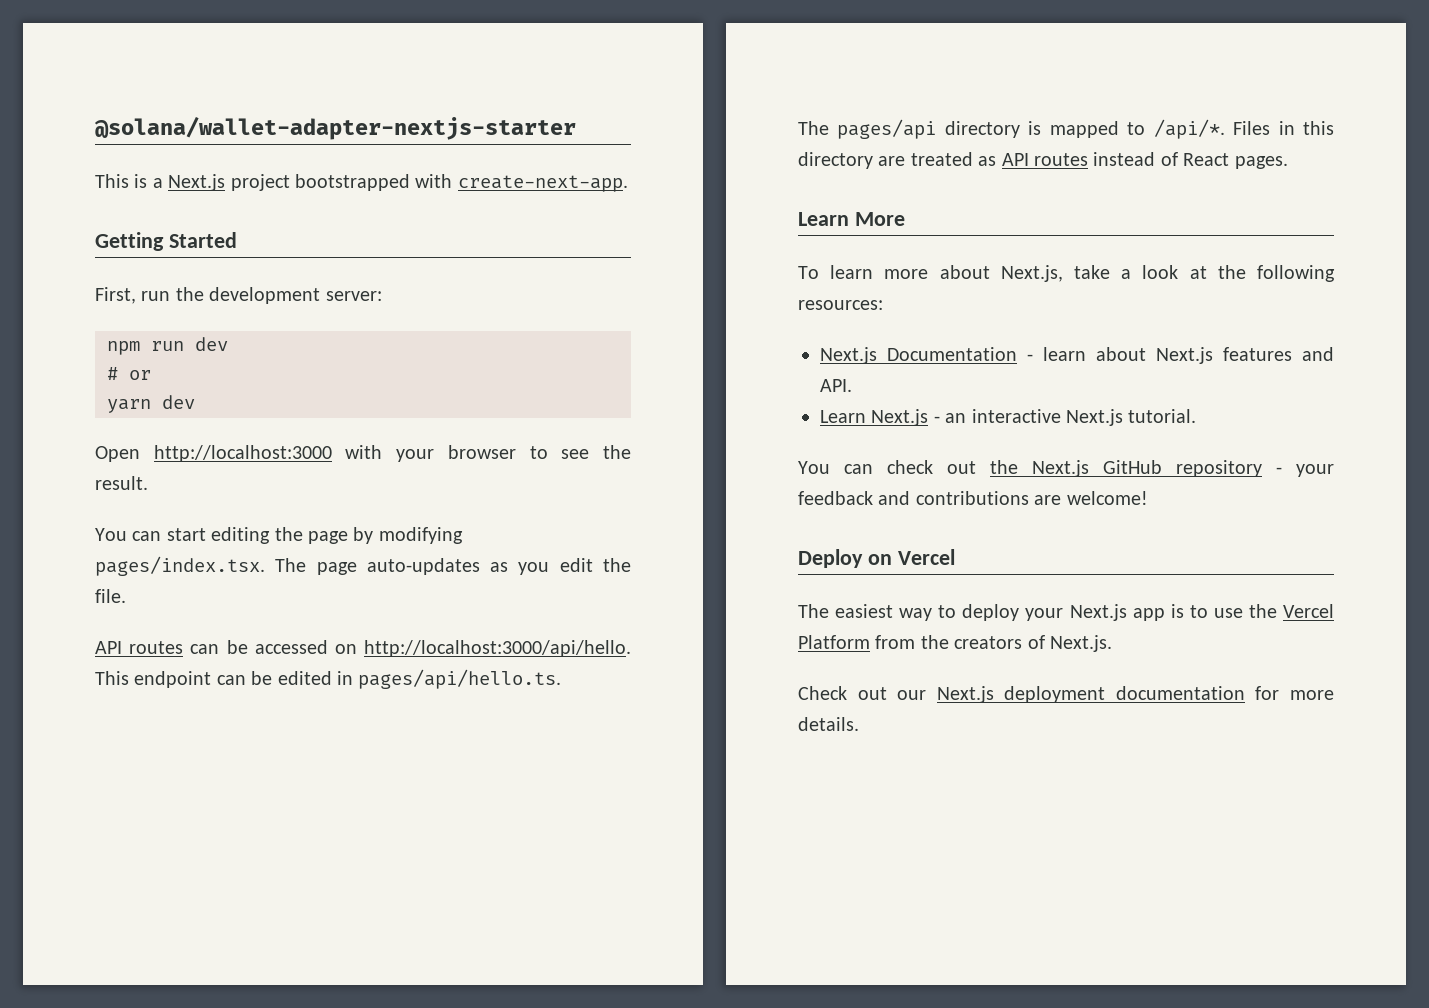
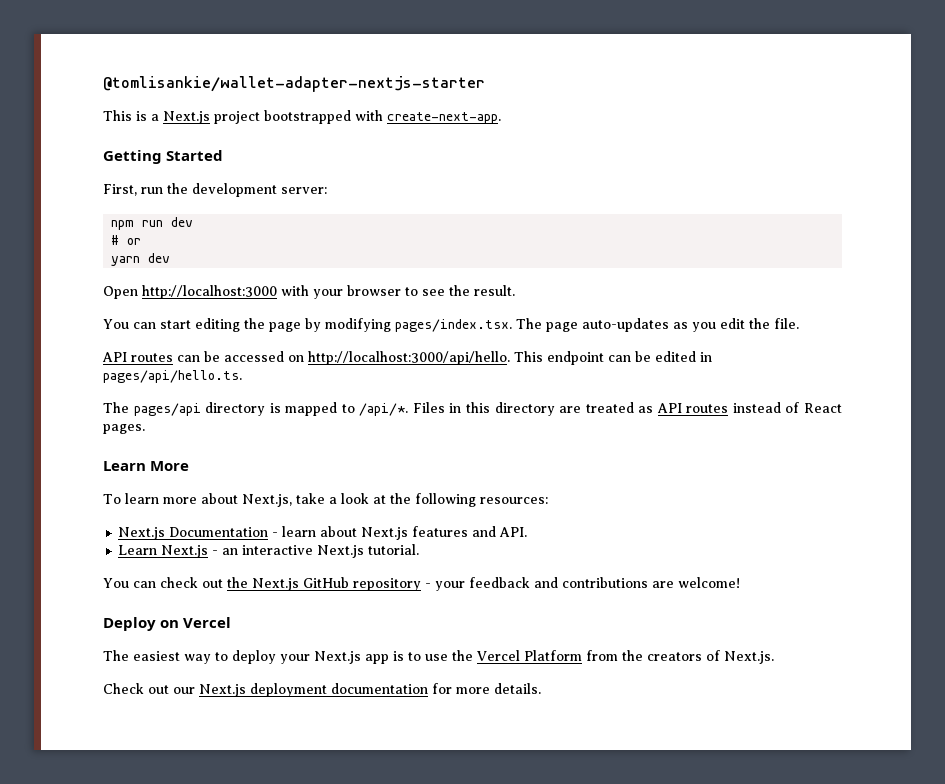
- @solana/wallet-adapter-nextjs-starter
+ @tomlisankie/wallet-adapter-nextjs-starter

